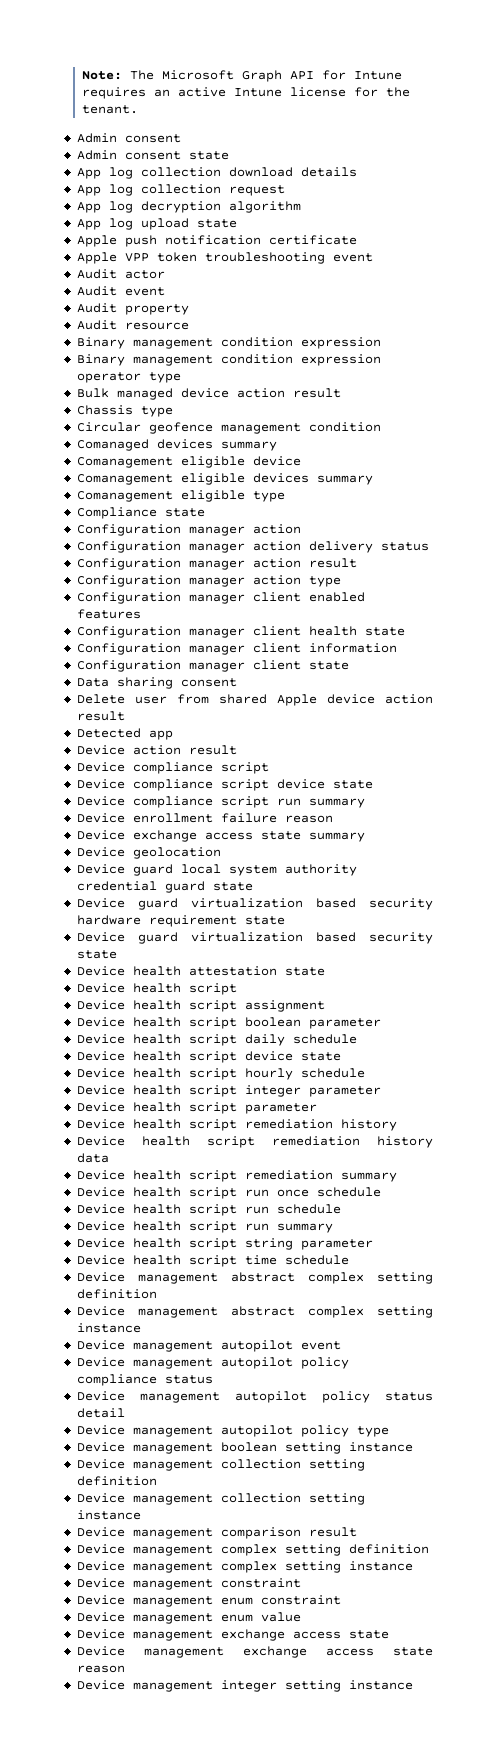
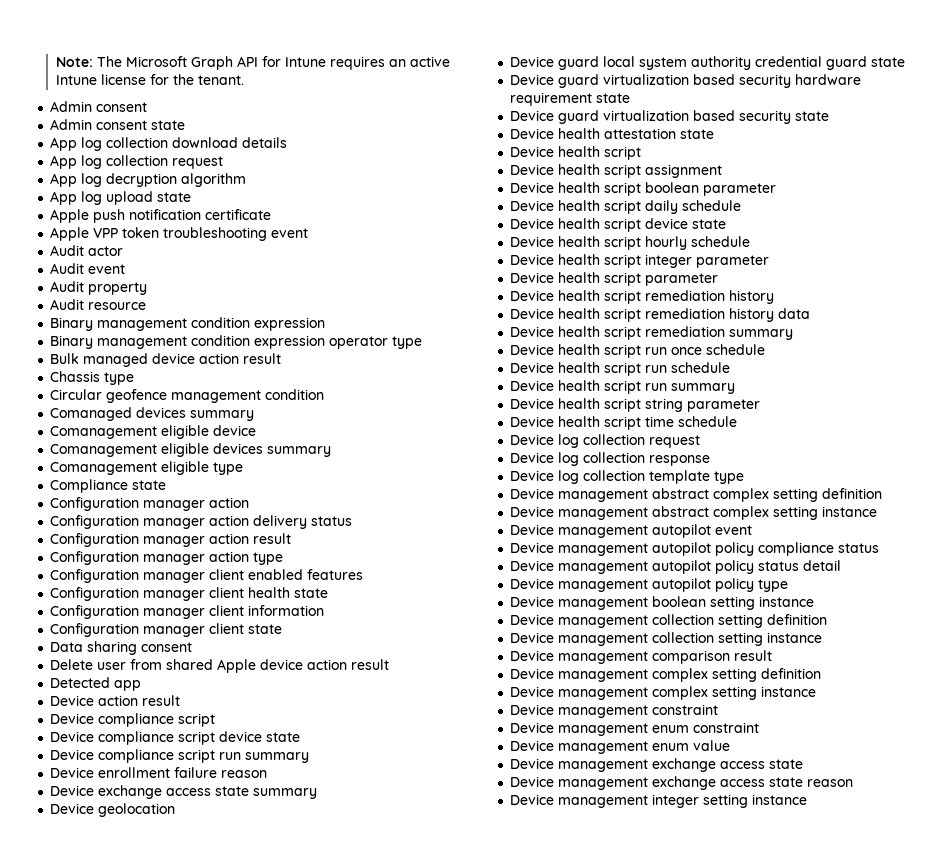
+ Device log collection request
+ Device log collection response
+ Device log collection template type

